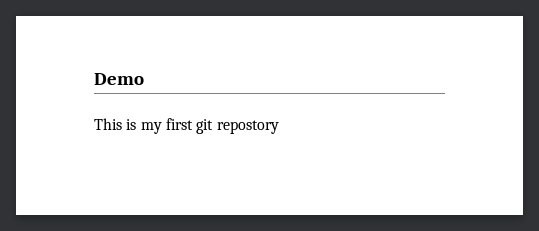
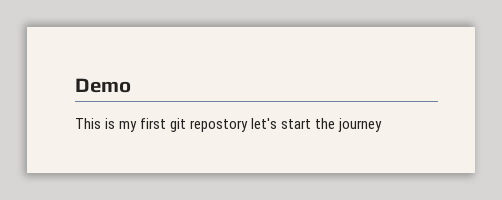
- This is my first git repostory
+ This is my first git repostory let's start the journey

